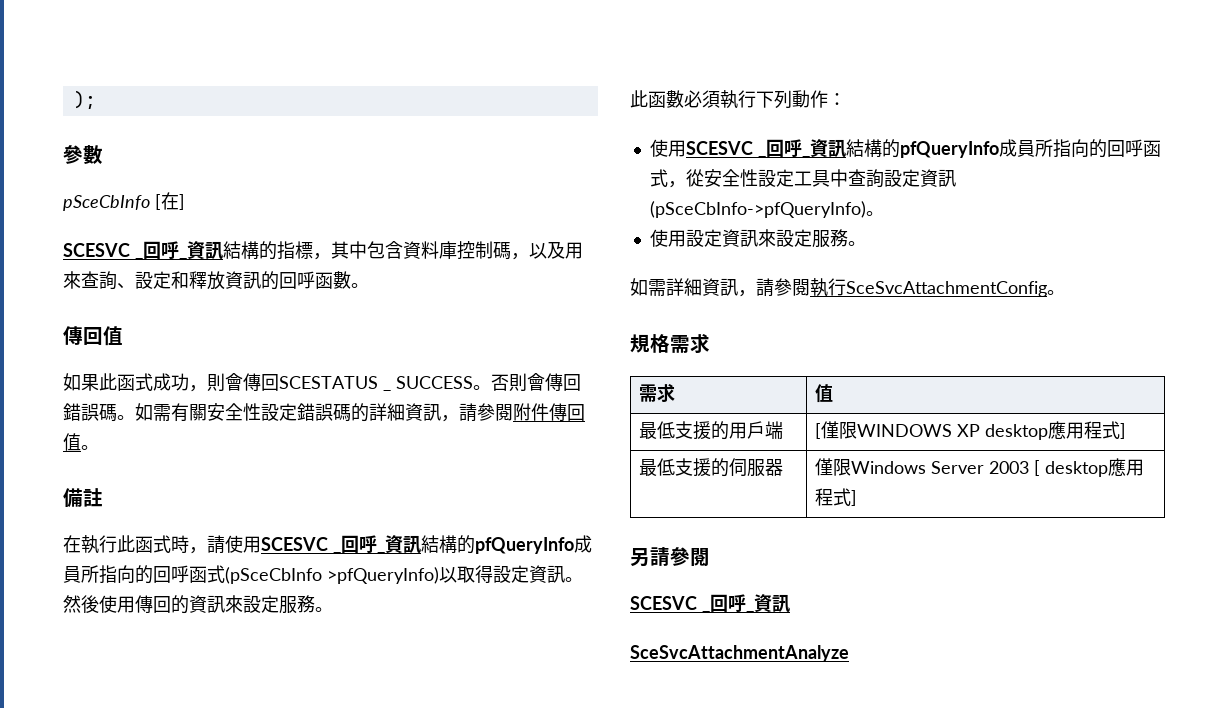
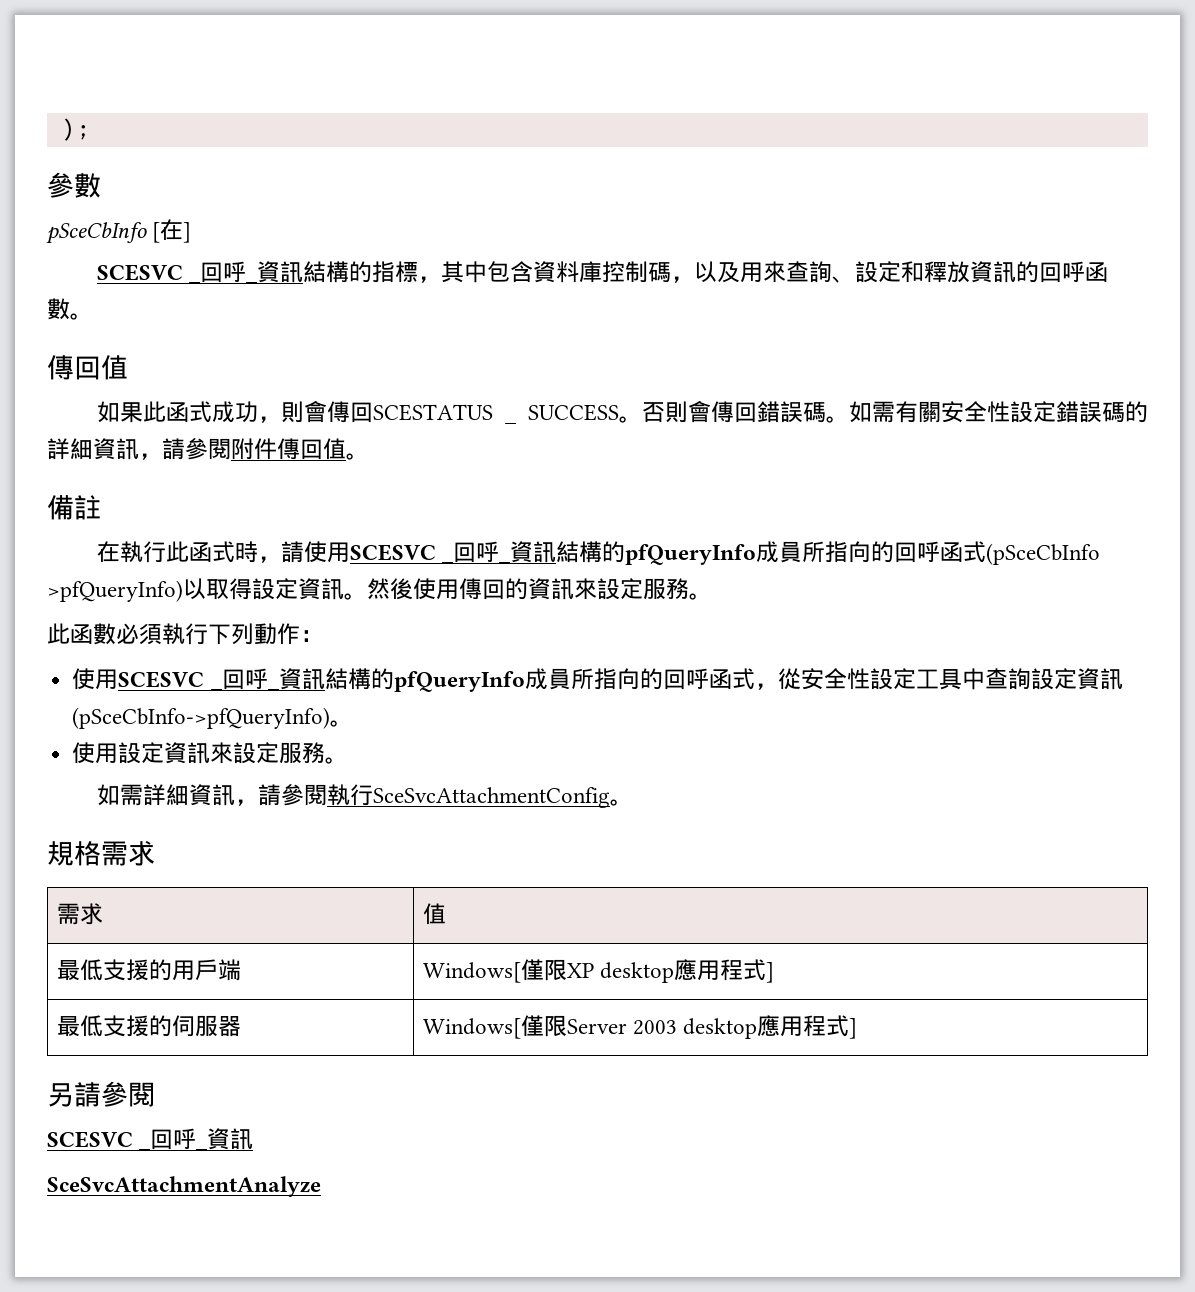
- 最低支援的用戶端 | [僅限WINDOWS XP desktop應用程式]
+ 最低支援的用戶端 | Windows[僅限XP desktop應用程式]
- 最低支援的伺服器 | 僅限Windows Server 2003 [ desktop應用程式]
+ 最低支援的伺服器 | Windows[僅限Server 2003 desktop應用程式]

